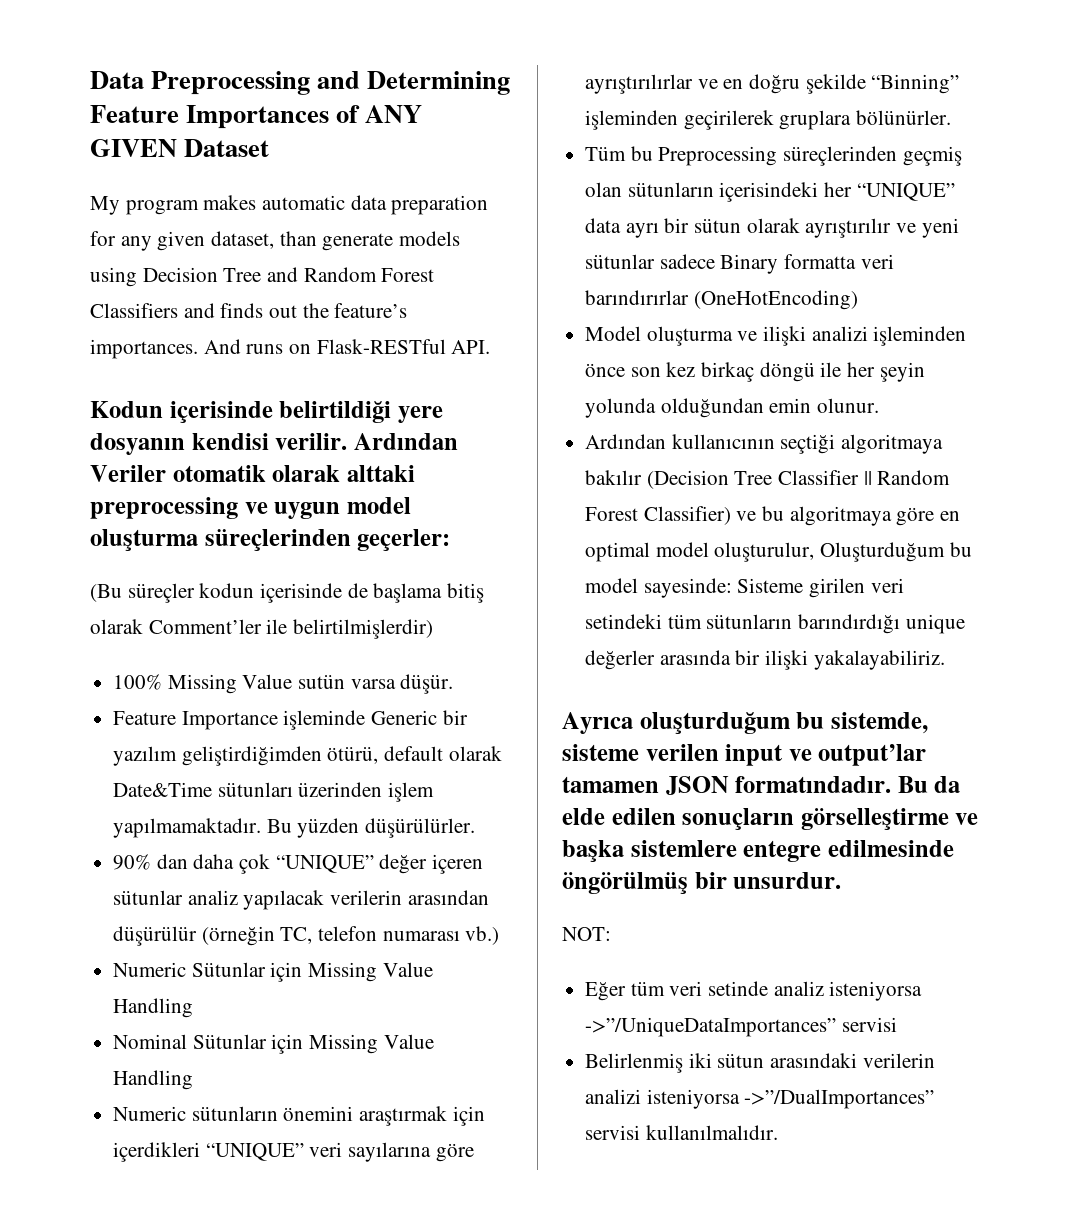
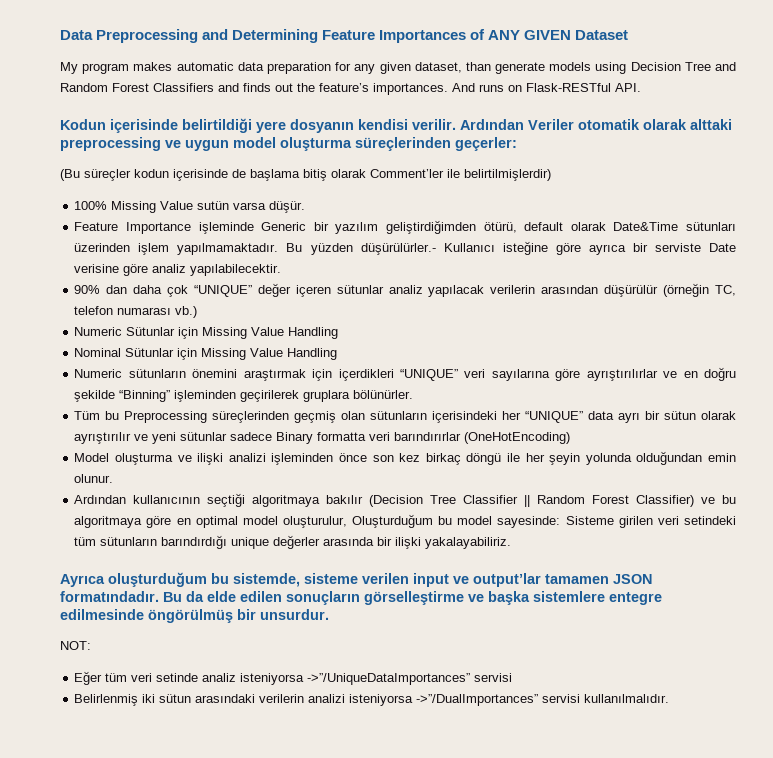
- Bu yüzden düşürülürler.
+ Bu yüzden düşürülürler.- Kullanıcı isteğine göre ayrıca bir serviste Date verisine göre analiz yapılabilecektir.

